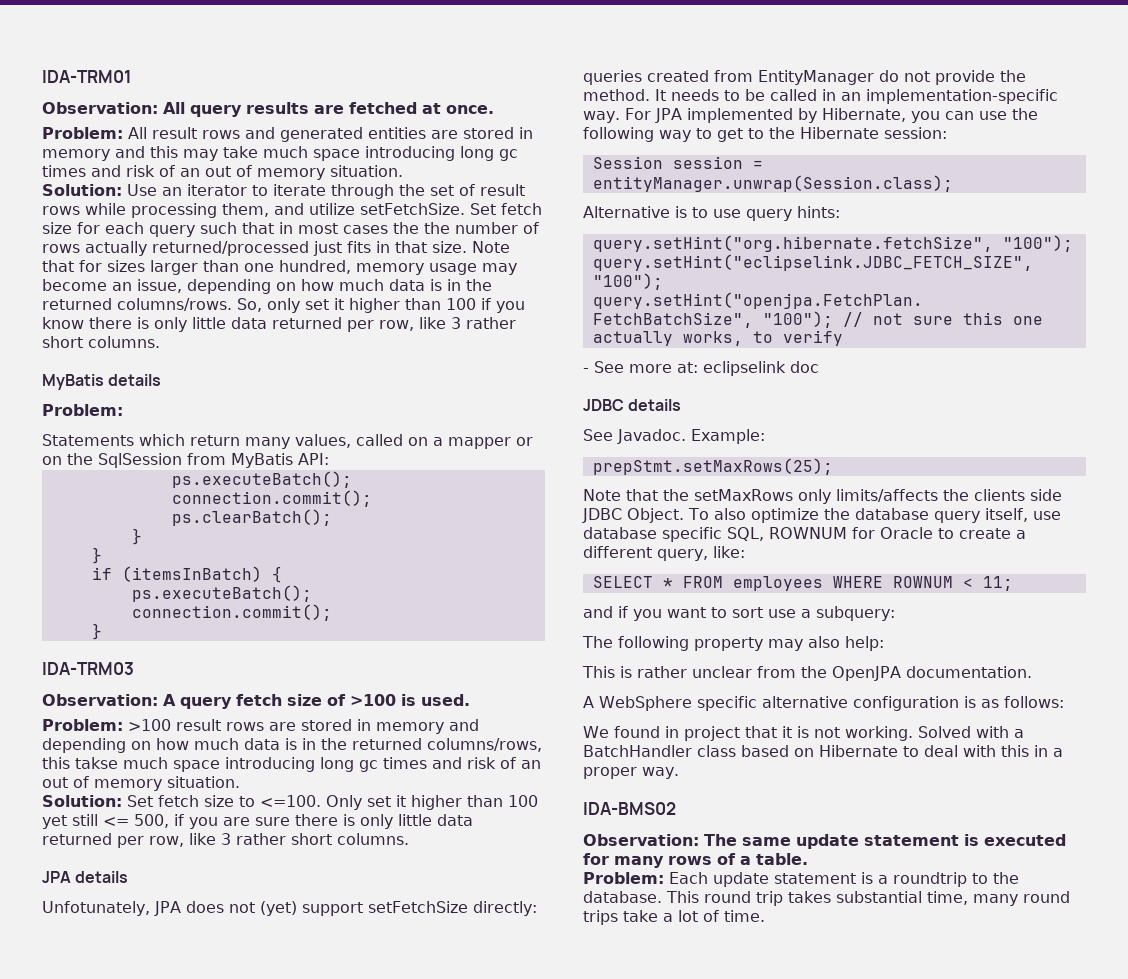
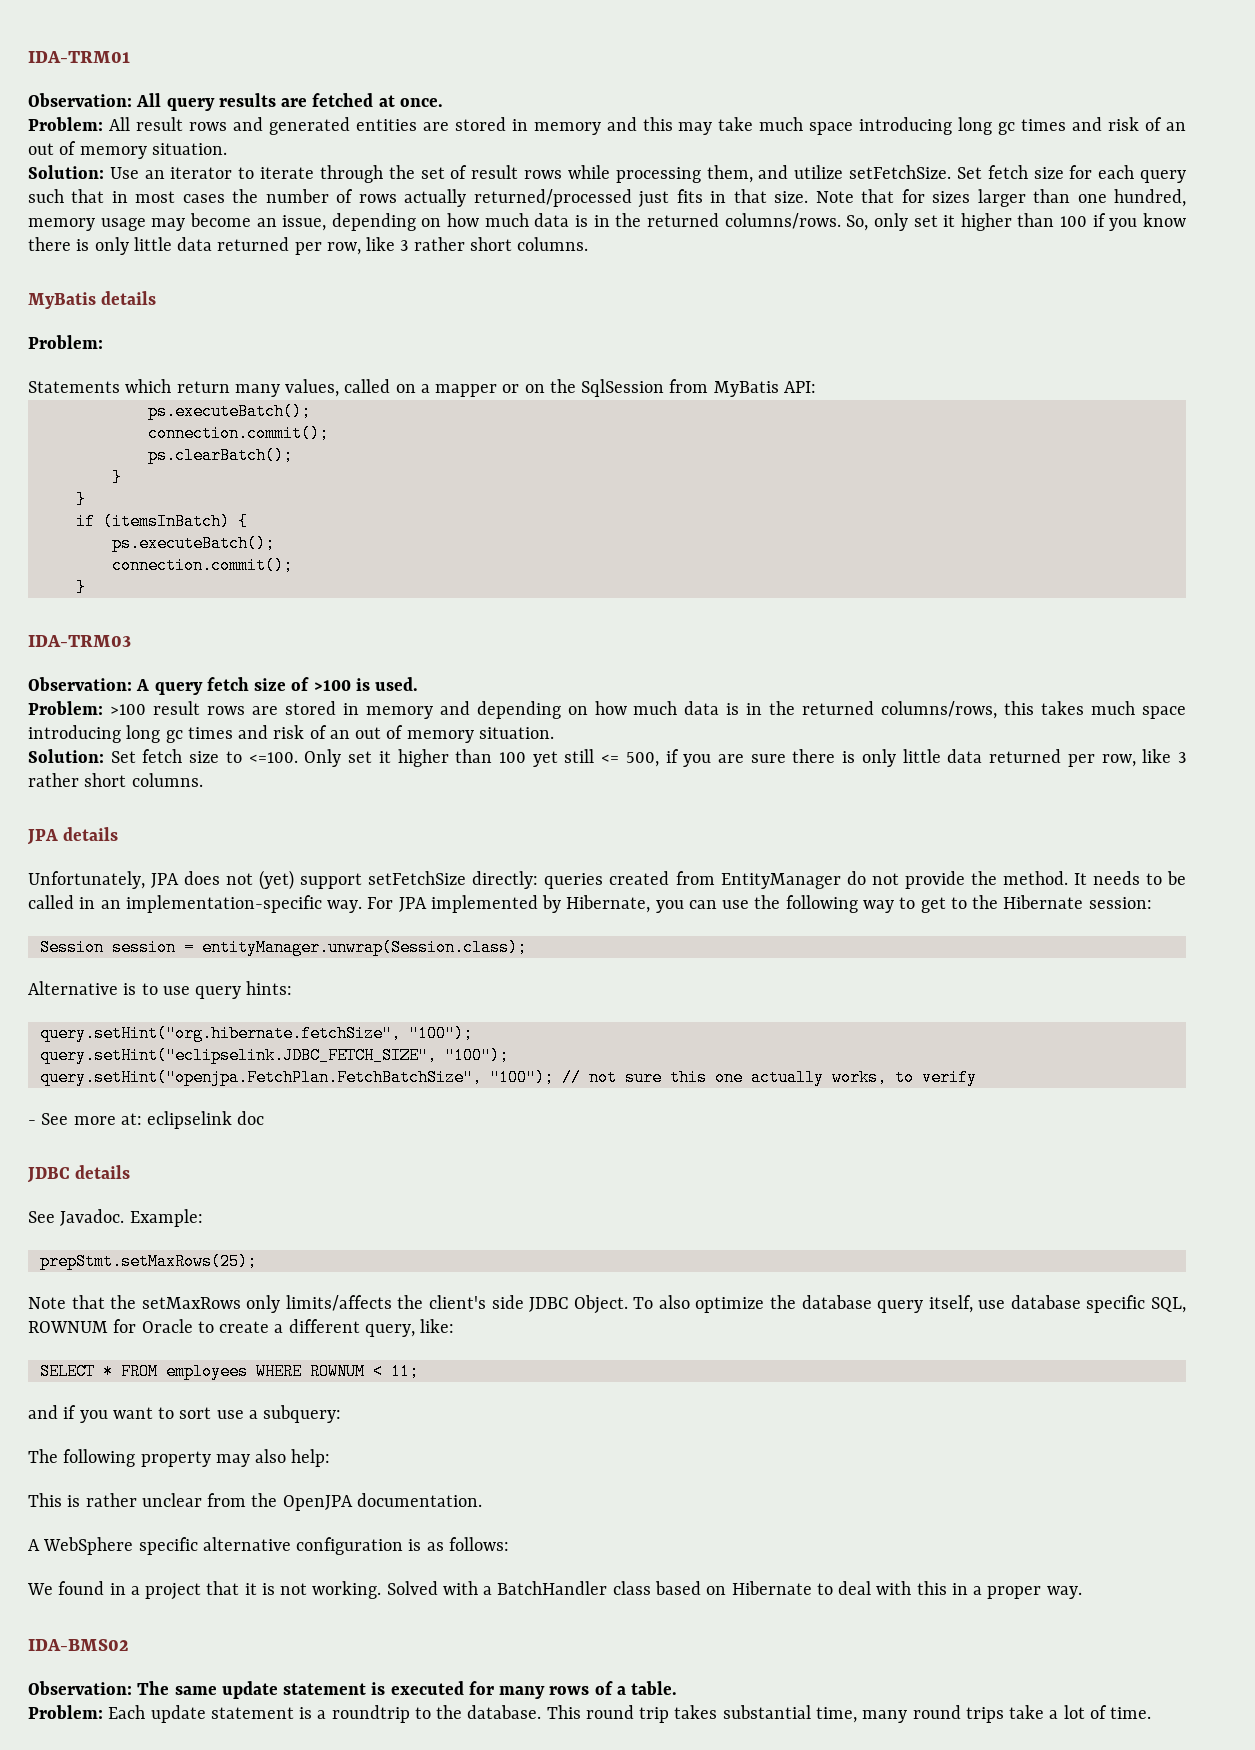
- Set fetch size for each query such that in most cases the the number of rows actually returned/processed just fits in that size.
+ Set fetch size for each query such that in most cases the number of rows actually returned/processed just fits in that size.
- Problem: >100 result rows are stored in memory and depending on how much data is in the returned columns/rows, this takse much space introducing long gc times and risk of an out of memory situation.
+ Problem: >100 result rows are stored in memory and depending on how much data is in the returned columns/rows, this takes much space introducing long gc times and risk of an out of memory situation.
- Unfotunately, JPA does not (yet) support setFetchSize directly: queries created from EntityManager do not provide the method.
+ Unfortunately, JPA does not (yet) support setFetchSize directly: queries created from EntityManager do not provide the method.
- Note that the setMaxRows only limits/affects the clients side JDBC Object.
+ Note that the setMaxRows only limits/affects the client's side JDBC Object.
- We found in project that it is not working.
+ We found in a project that it is not working.

